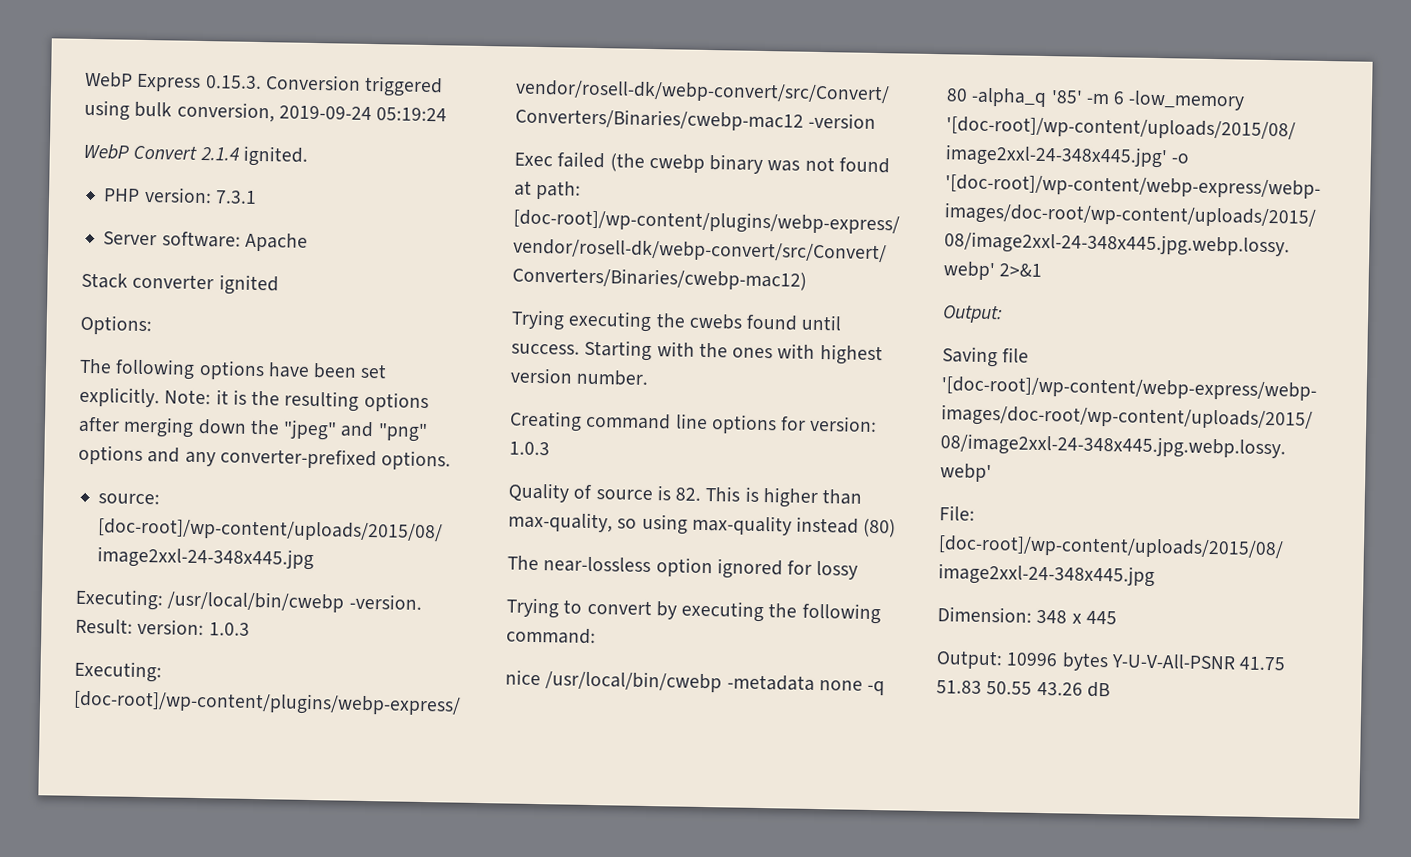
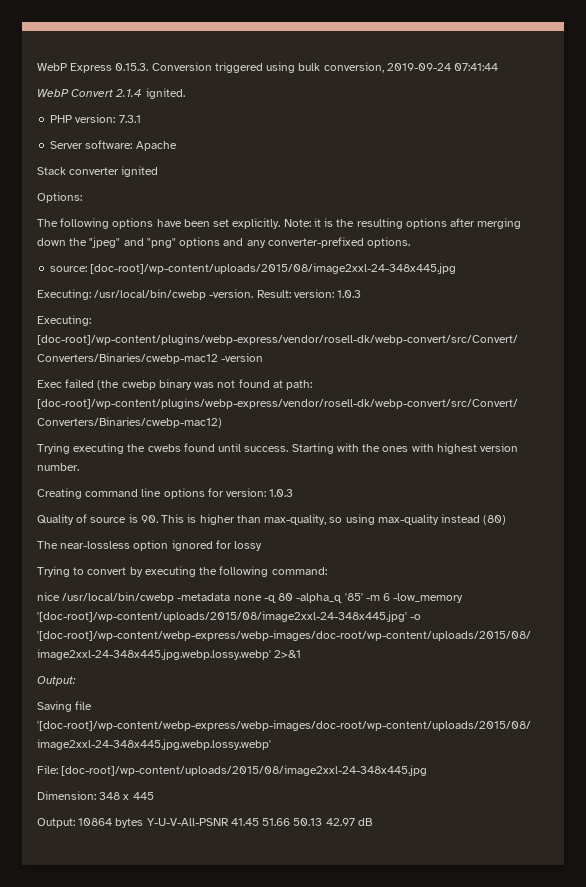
- WebP Express 0.15.3. Conversion triggered using bulk conversion, 2019-09-24 05:19:24
+ WebP Express 0.15.3. Conversion triggered using bulk conversion, 2019-09-24 07:41:44
- Quality of source is 82. This is higher than max-quality, so using max-quality instead (80)
+ Quality of source is 90. This is higher than max-quality, so using max-quality instead (80)
- Output: 10996 bytes Y-U-V-All-PSNR 41.75 51.83 50.55 43.26 dB
+ Output: 10864 bytes Y-U-V-All-PSNR 41.45 51.66 50.13 42.97 dB

